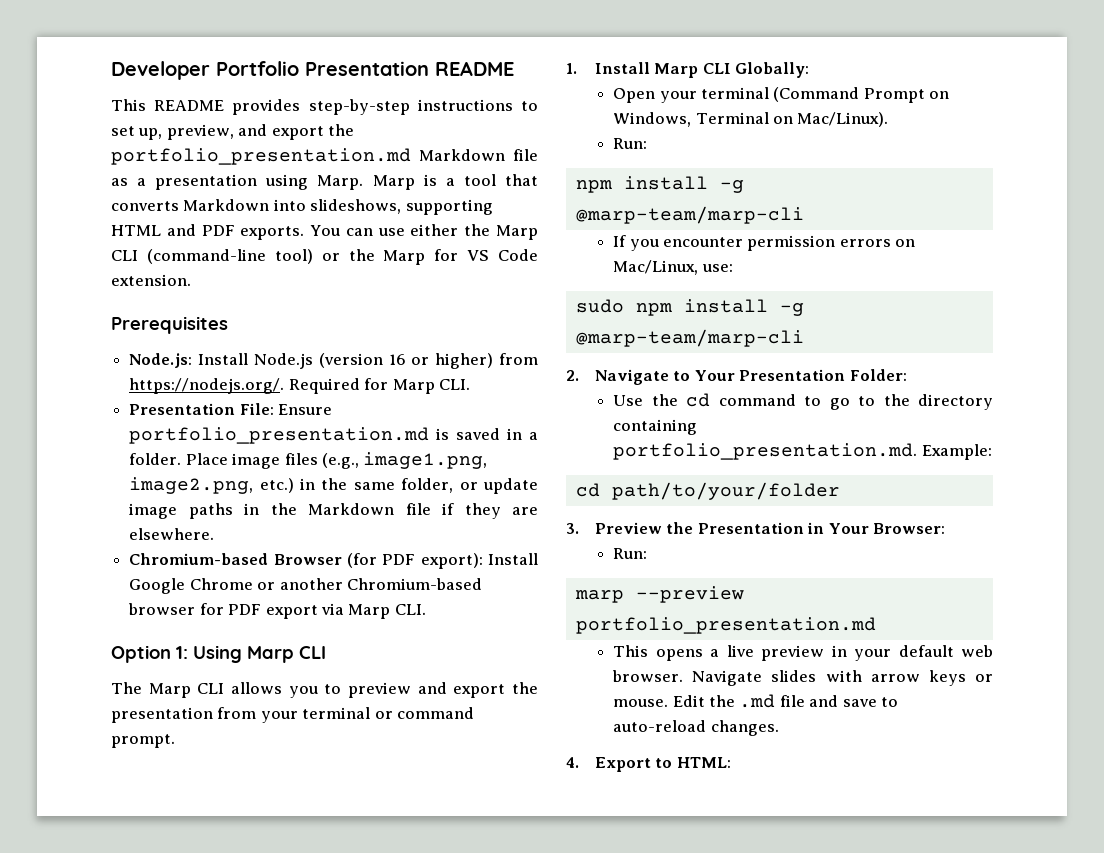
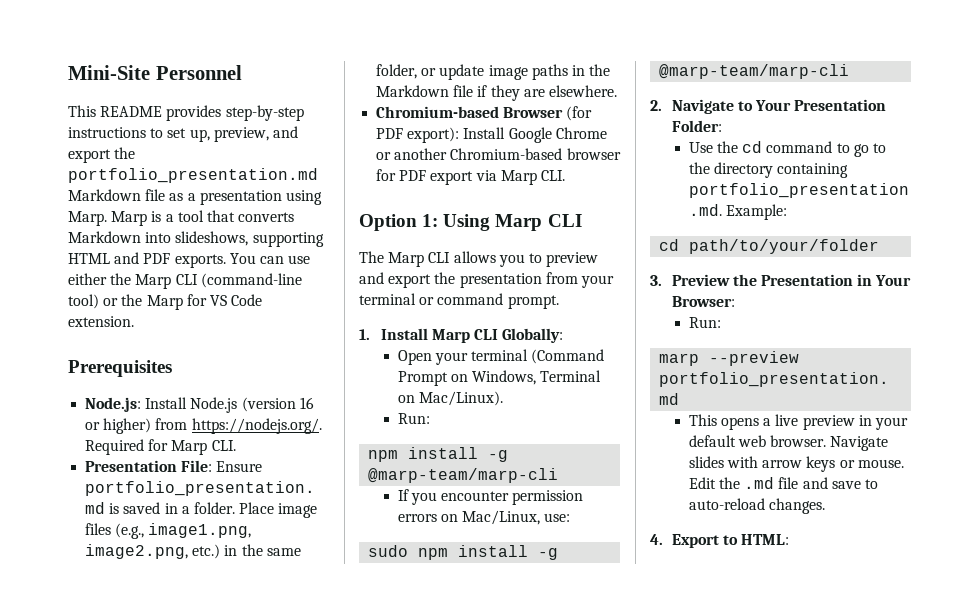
- Developer Portfolio Presentation README
+ Mini-Site Personnel

